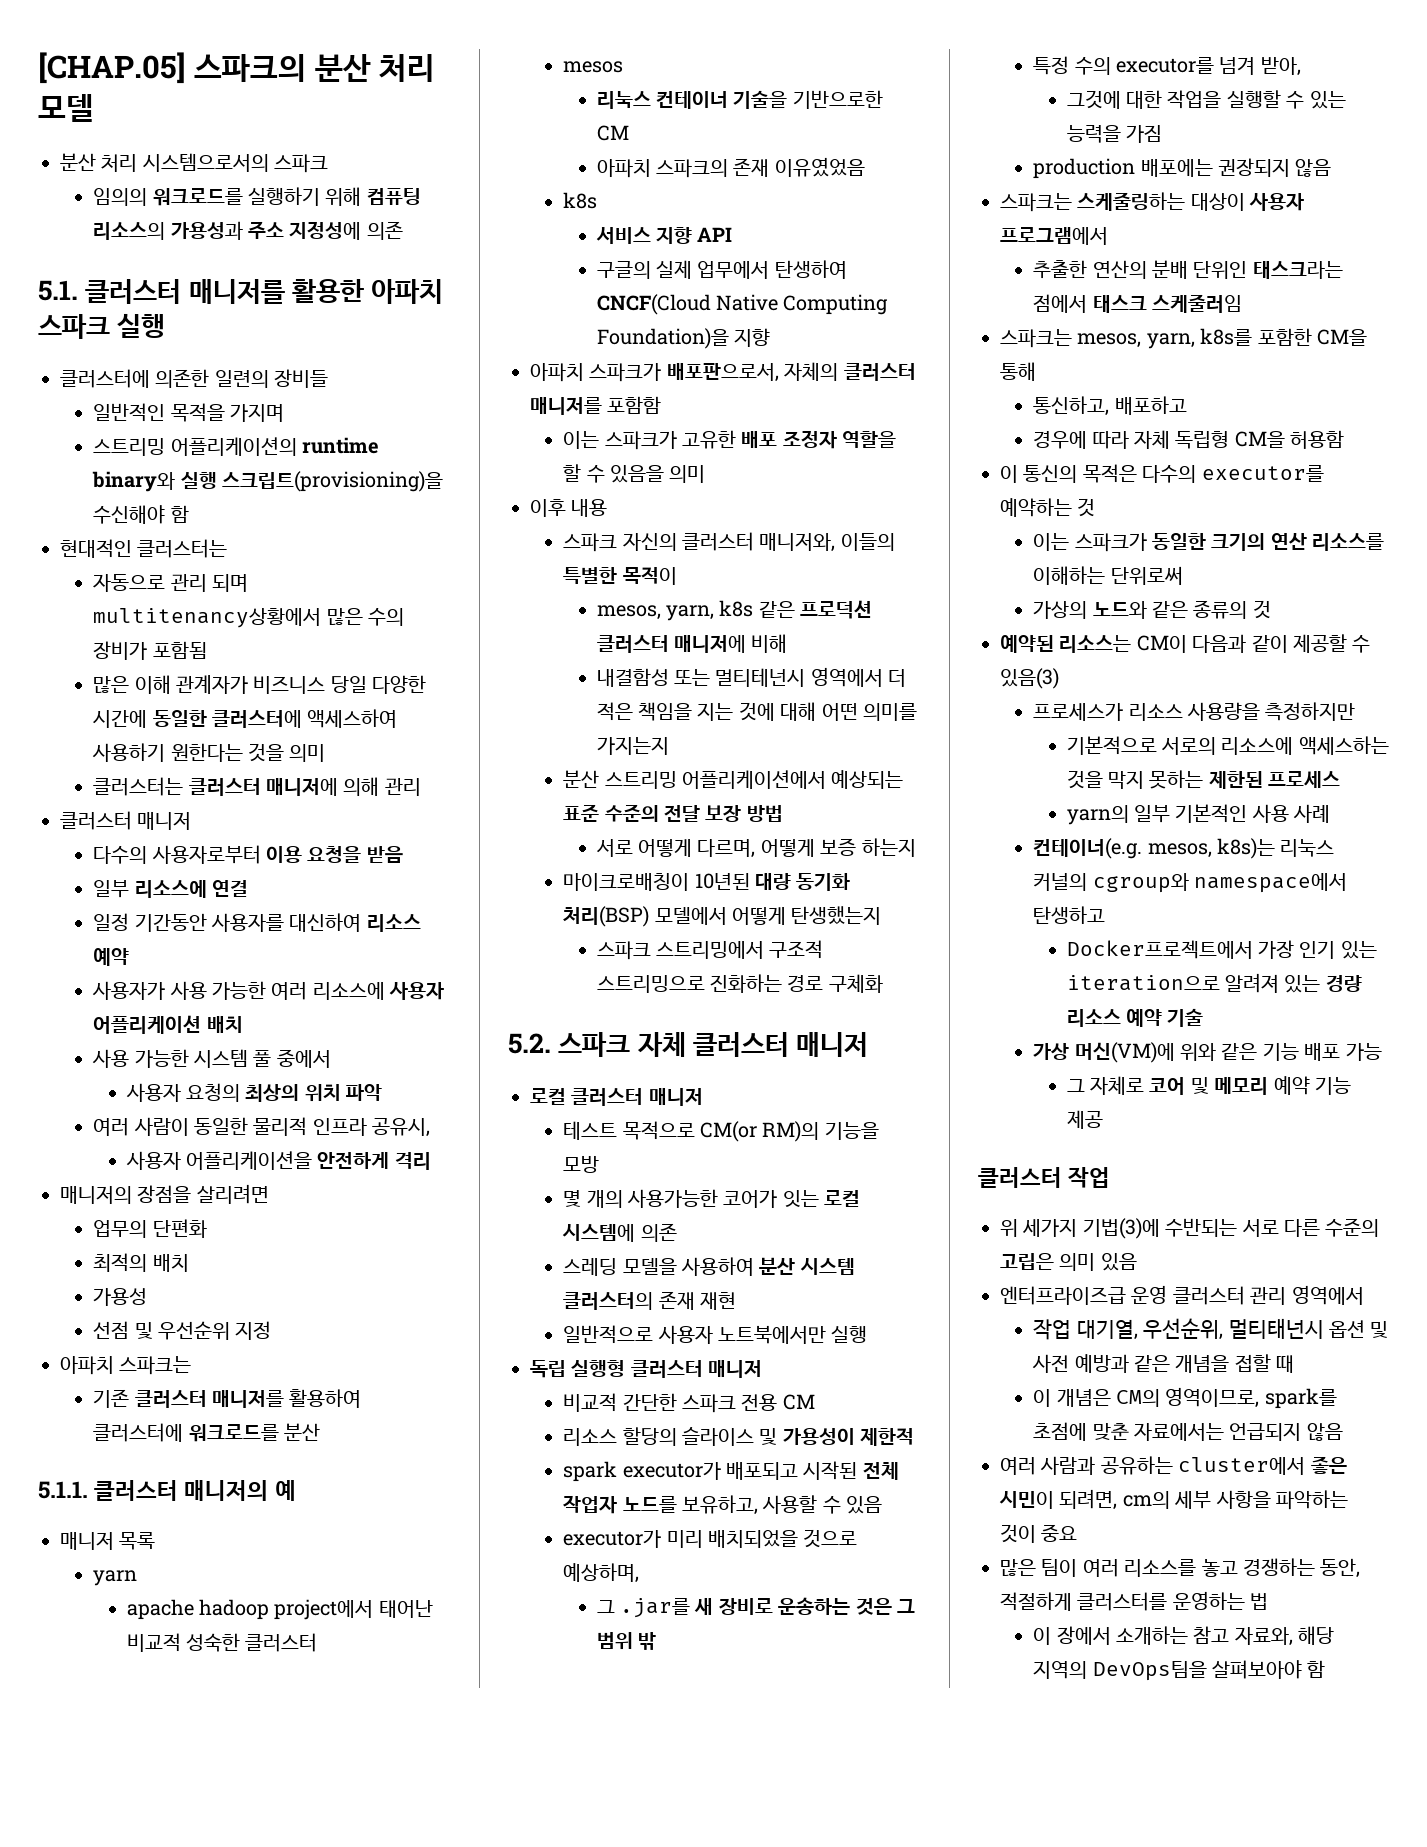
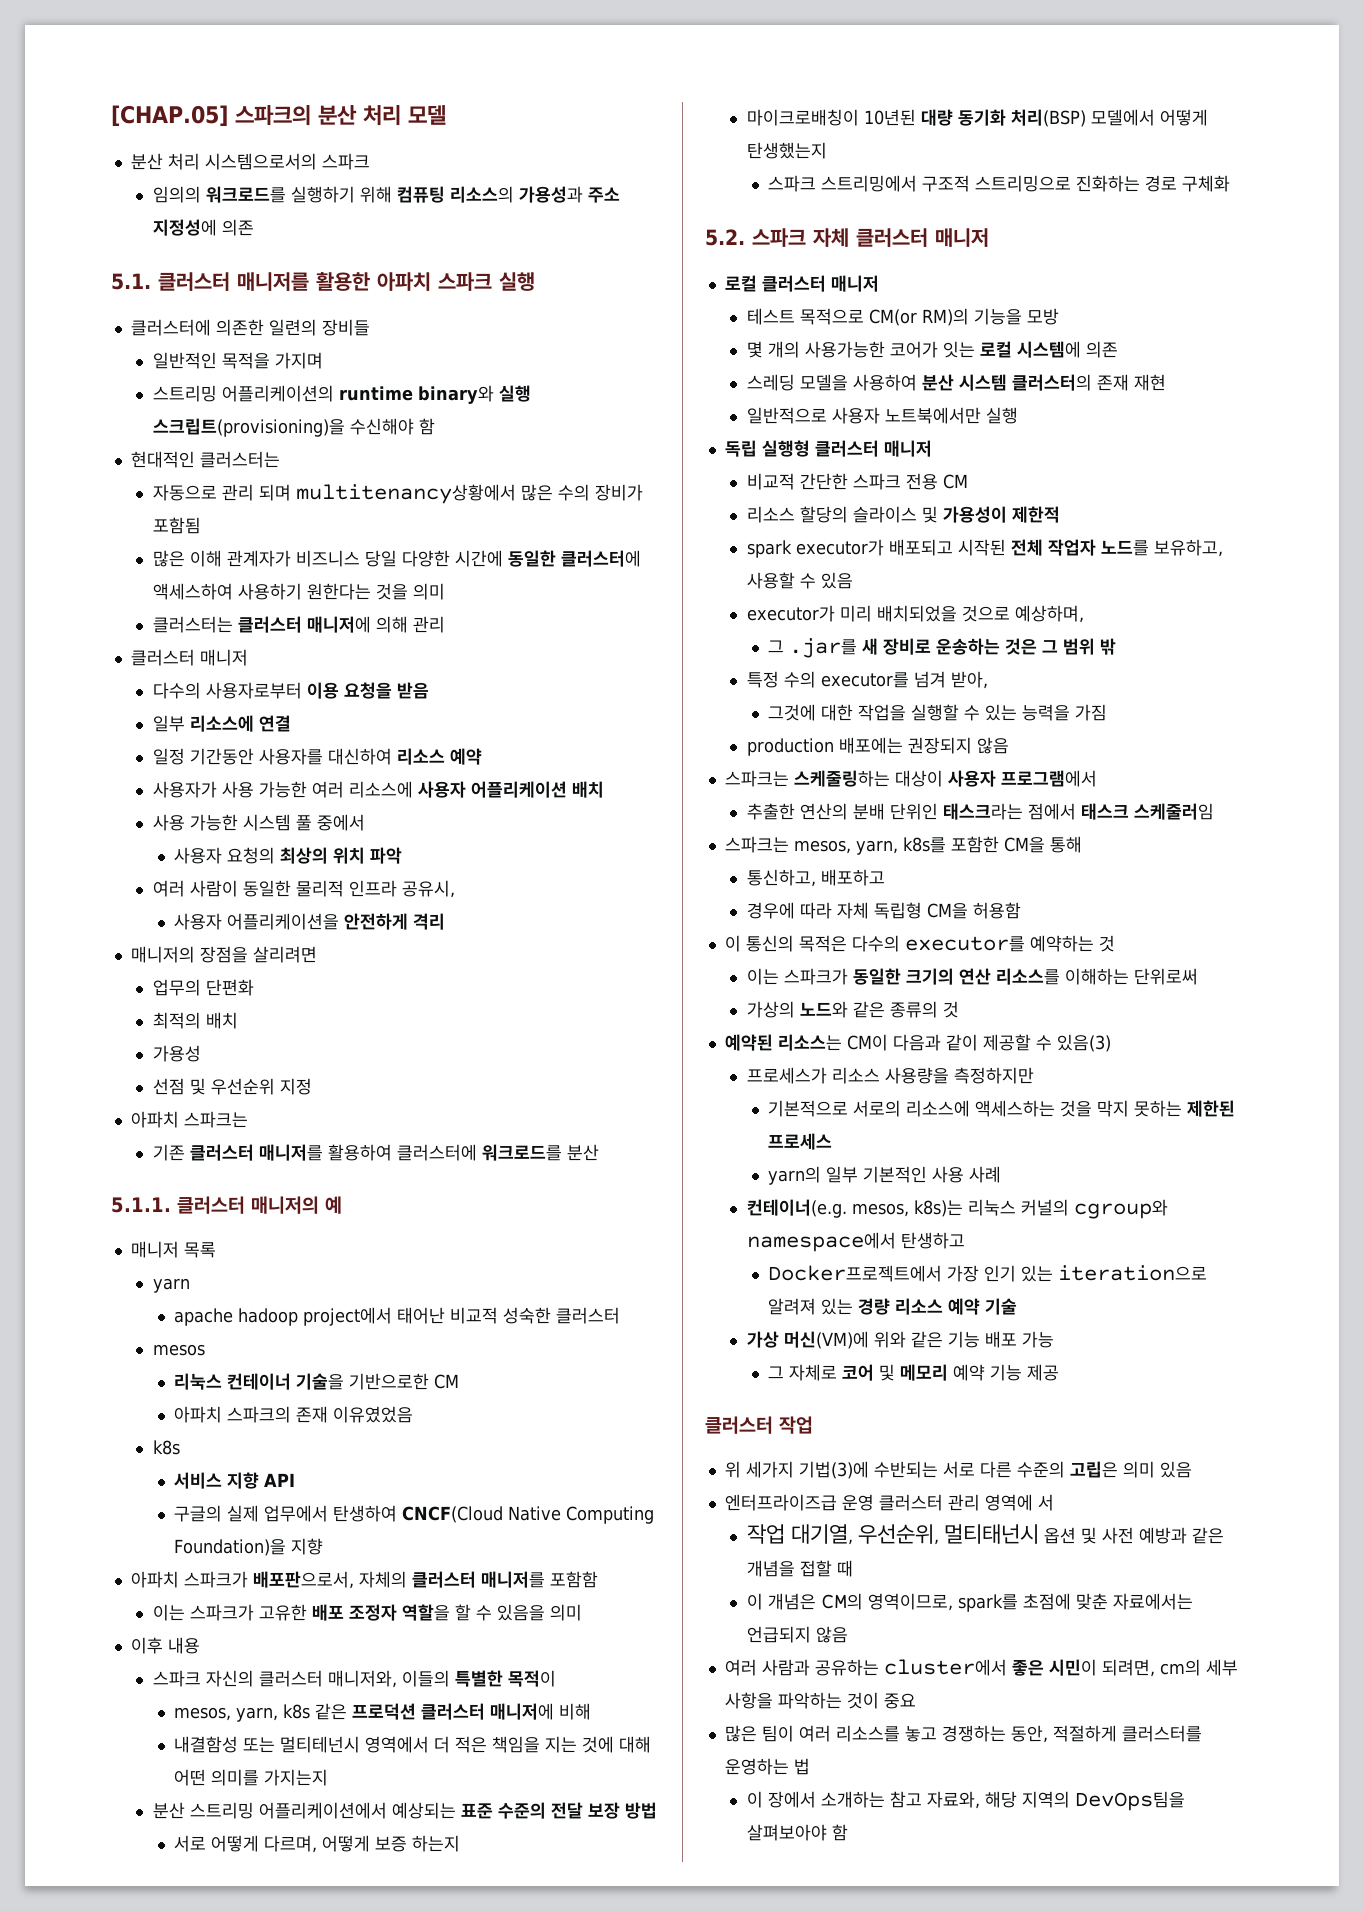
- 엔터프라이즈급 운영 클러스터 관리 영역에서
+ 엔터프라이즈급 운영 클러스터 관리 영역에 서

